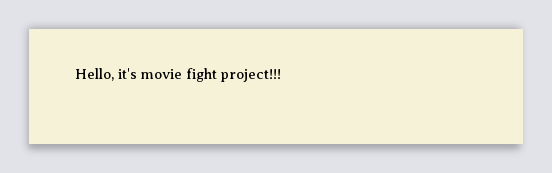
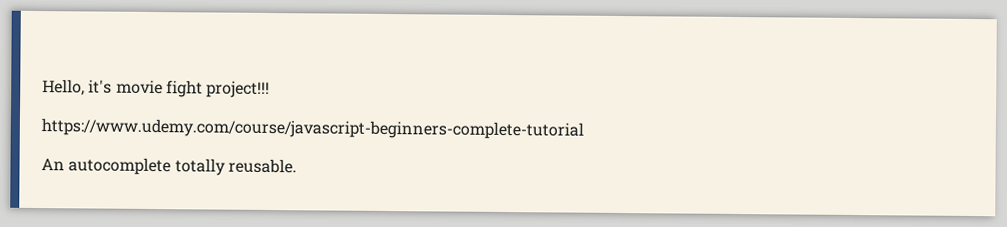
+ https://www.udemy.com/course/javascript-beginners-complete-tutorial
+ An autocomplete totally reusable.

